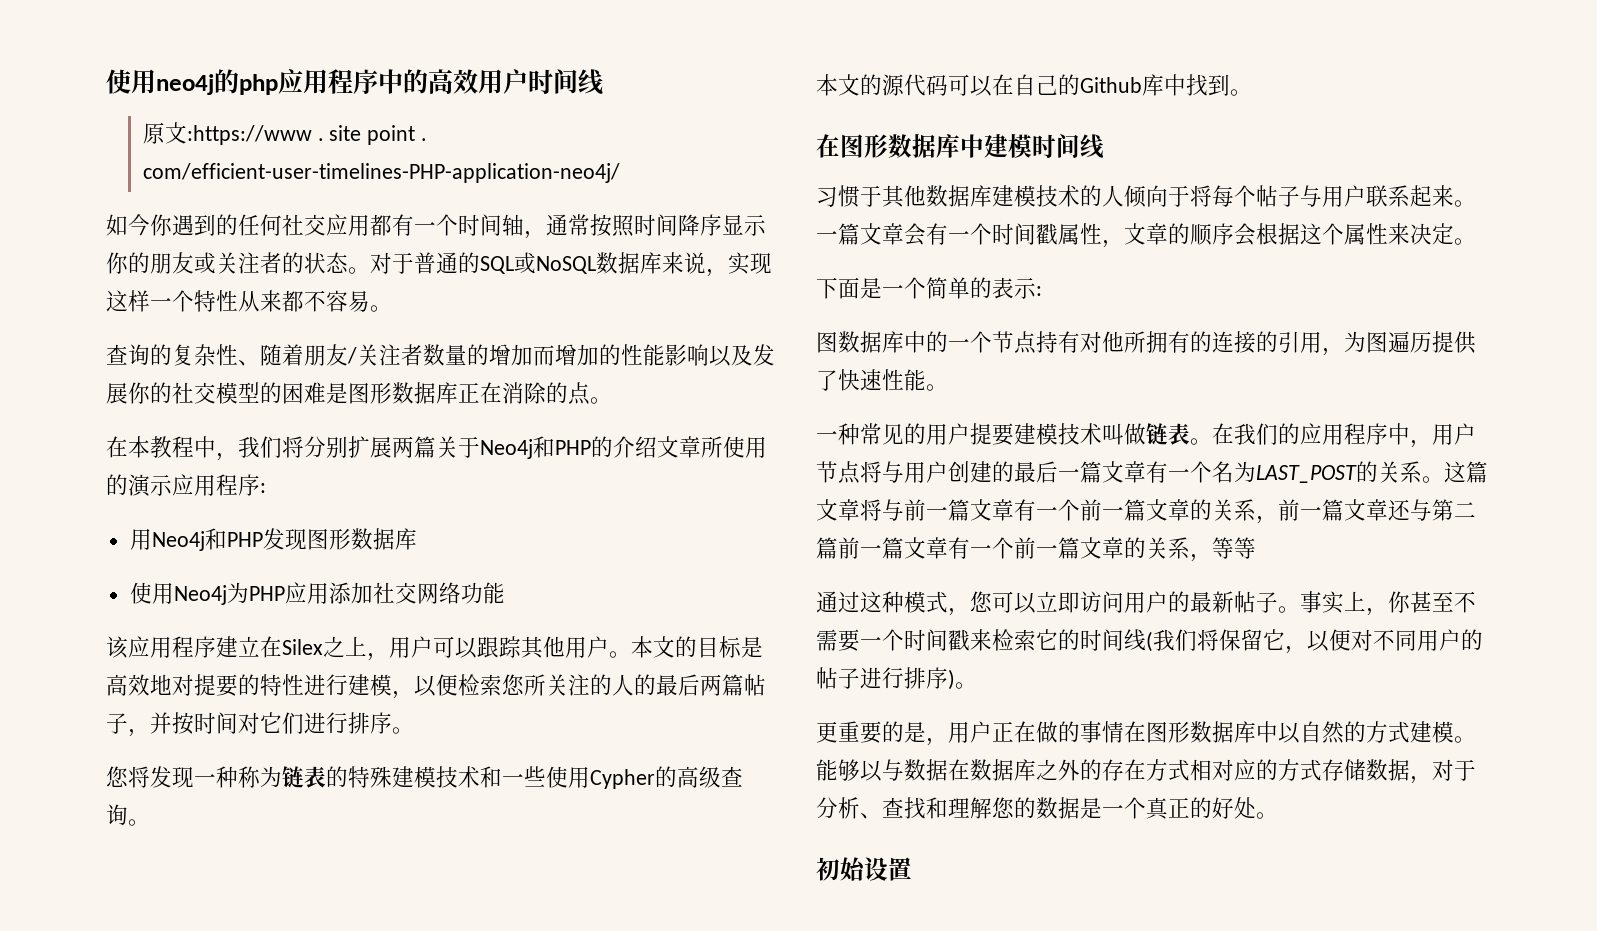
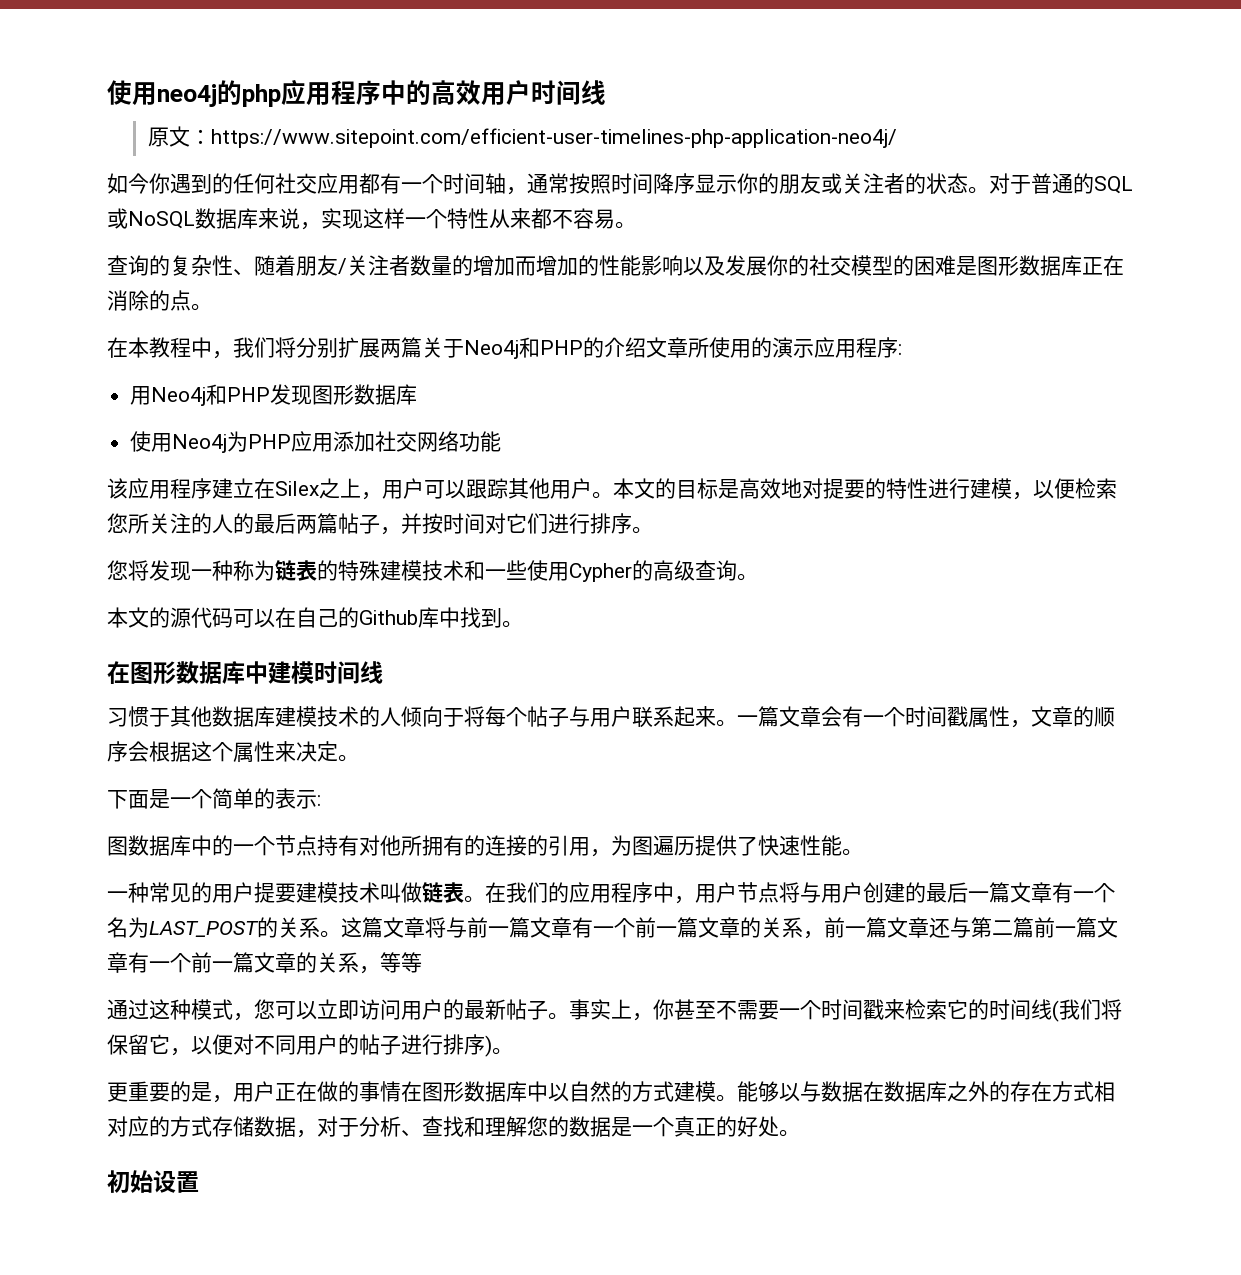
- 原文:https://www . site point . com/efficient-user-timelines-PHP-application-neo4j/
+ 原文：https://www.sitepoint.com/efficient-user-timelines-php-application-neo4j/

